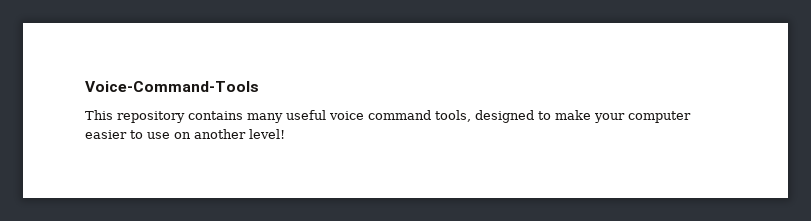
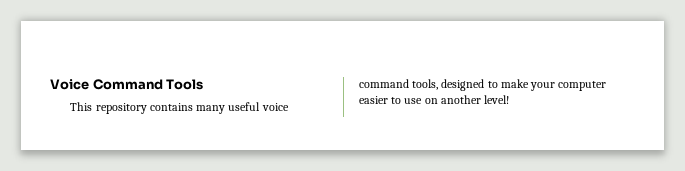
- Voice-Command-Tools
+ Voice Command Tools

